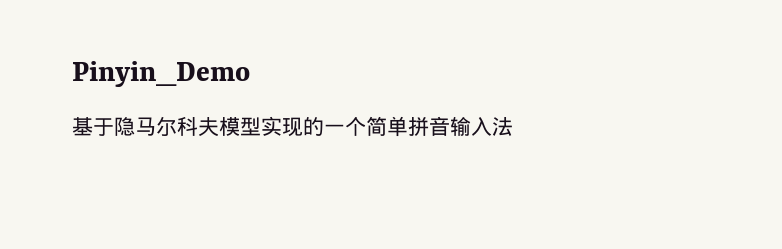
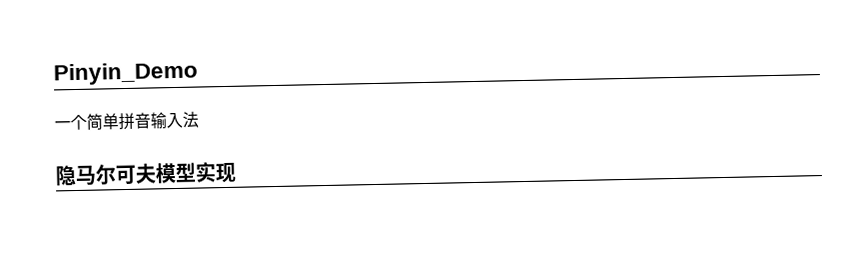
- 基于隐马尔科夫模型实现的一个简单拼音输入法
+ 一个简单拼音输入法
+ 隐马尔可夫模型实现

